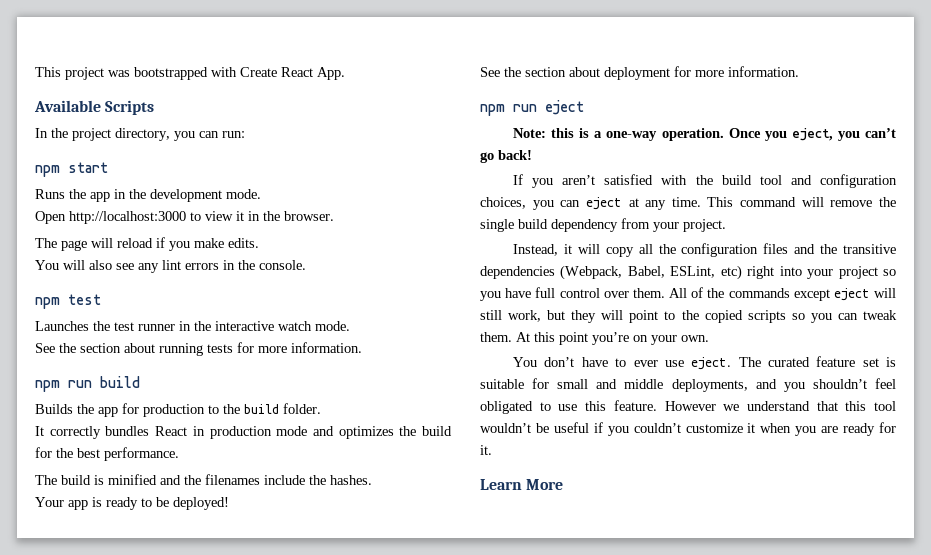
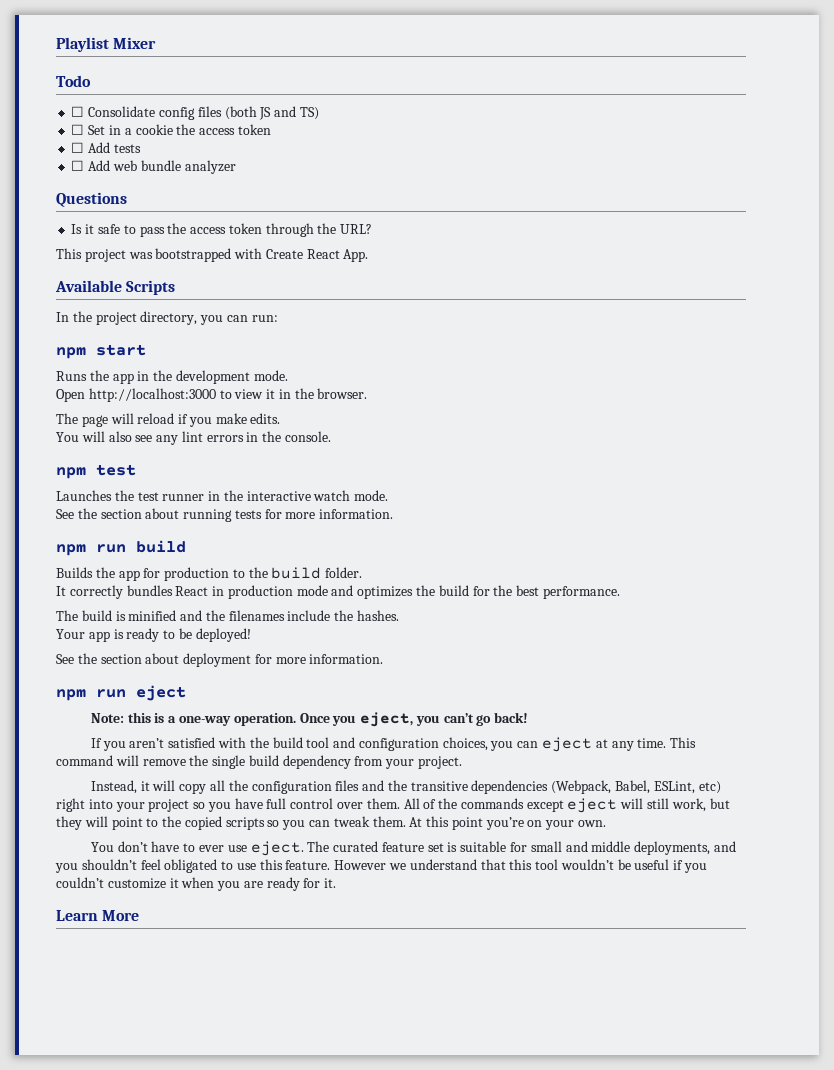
+ Playlist Mixer
+ Todo
+ ☐ Consolidate config files (both JS and TS)
+ ☐ Set in a cookie the access token
+ ☐ Add tests
+ ☐ Add web bundle analyzer
+ Questions
+ Is it safe to pass the access token through the URL?

